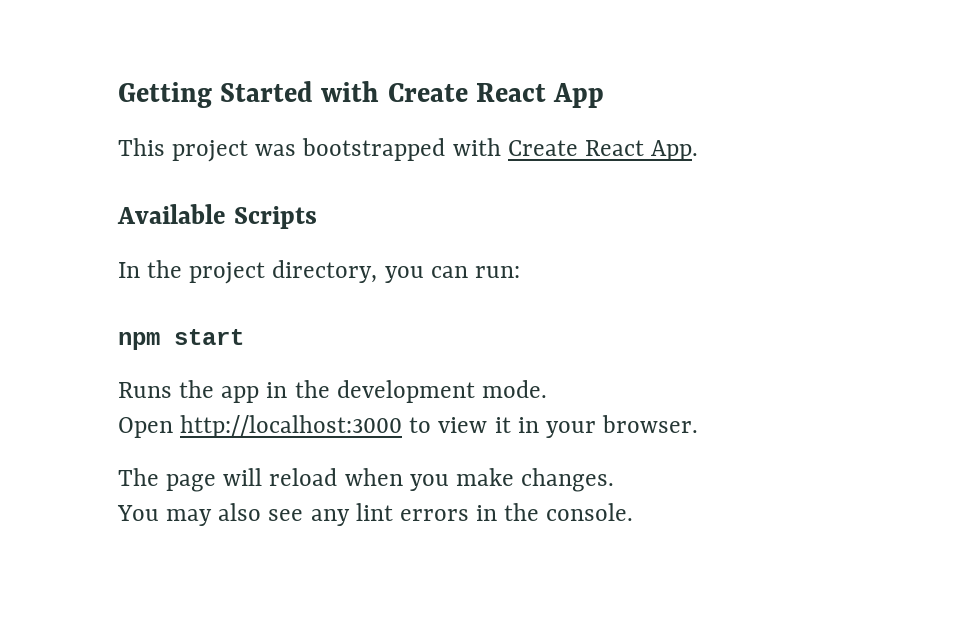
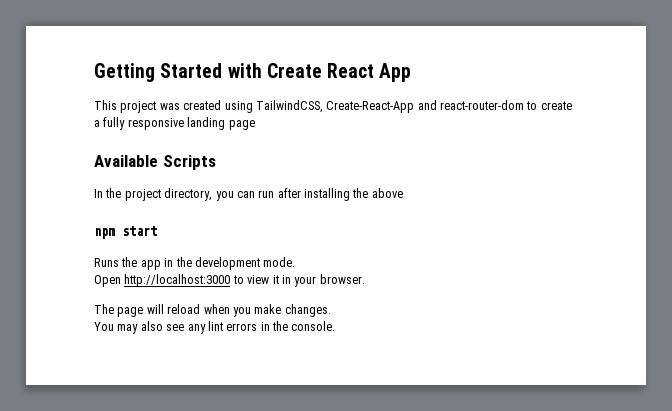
- This project was bootstrapped with Create React App.
+ This project was created using TailwindCSS, Create-React-App and react-router-dom to create a fully responsive landing page
- In the project directory, you can run:
+ In the project directory, you can run after installing the above

